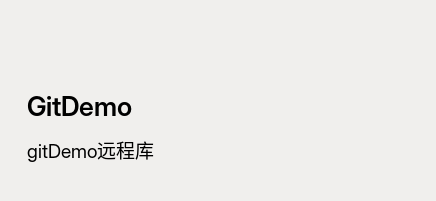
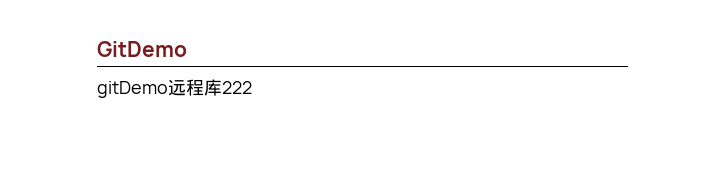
- gitDemo远程库
+ gitDemo远程库222

